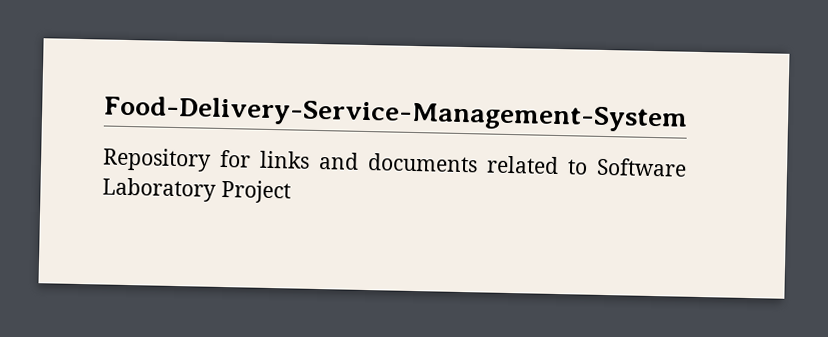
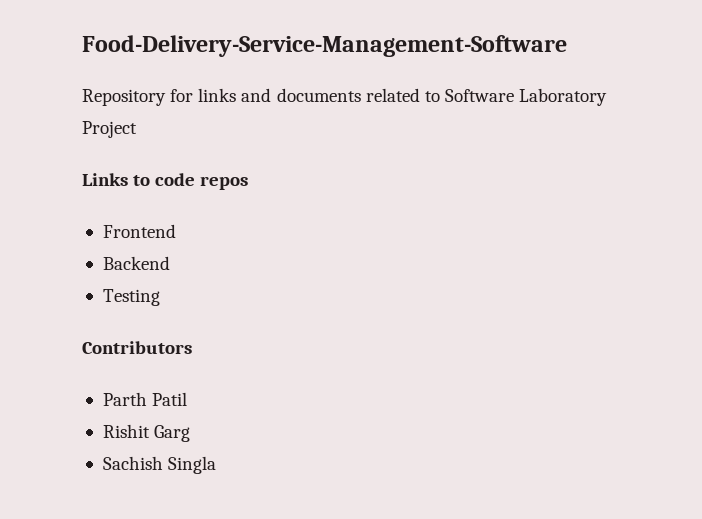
- Food-Delivery-Service-Management-System
+ Food-Delivery-Service-Management-Software
+ Links to code repos
+ Frontend
+ Backend
+ Testing
+ Contributors
+ Parth Patil
+ Rishit Garg
+ Sachish Singla

